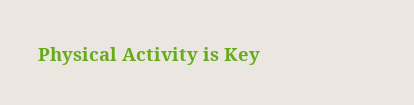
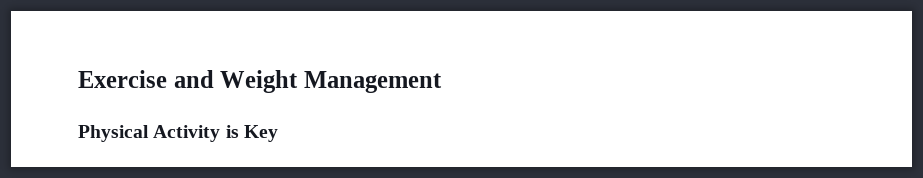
+ Exercise and Weight Management

